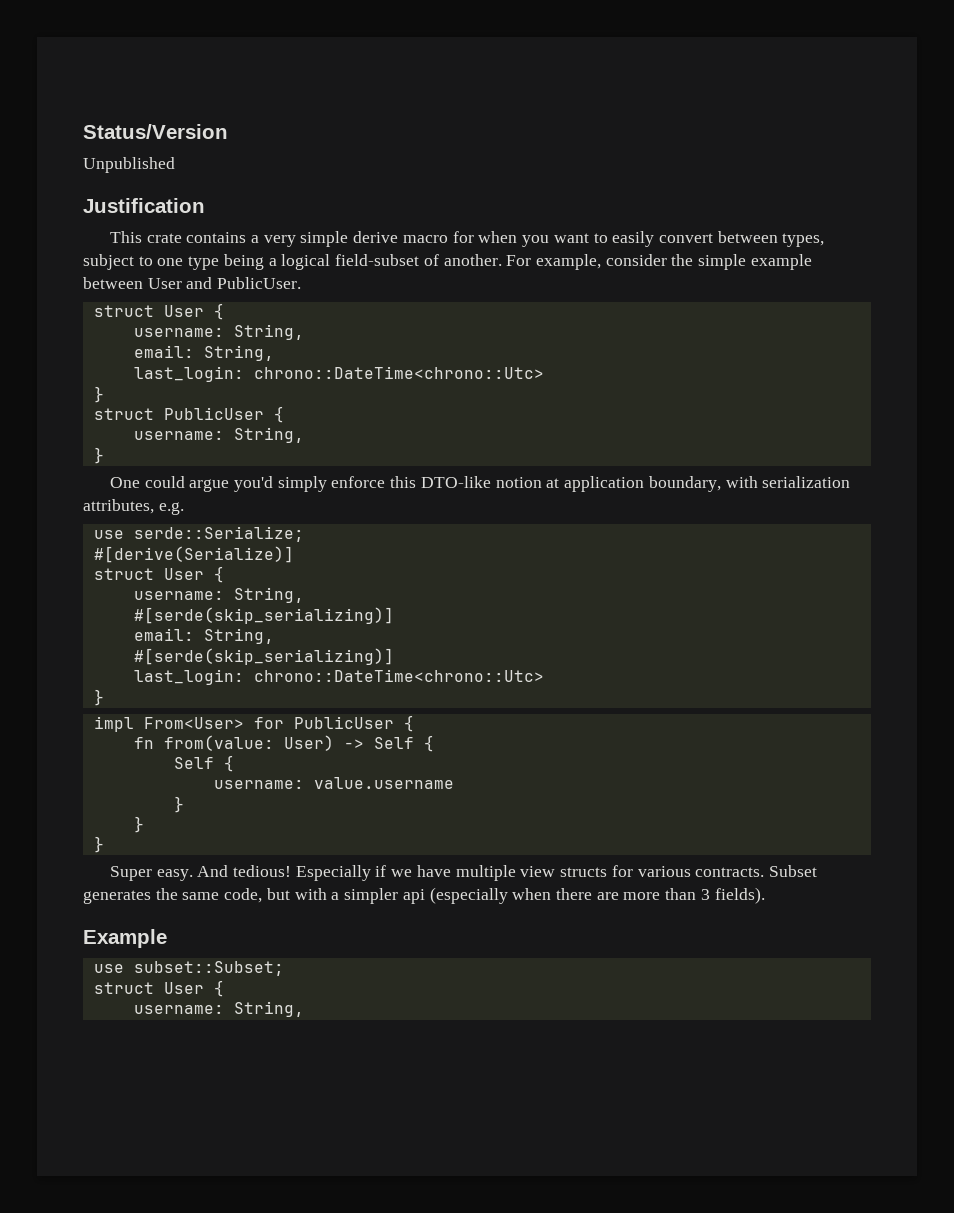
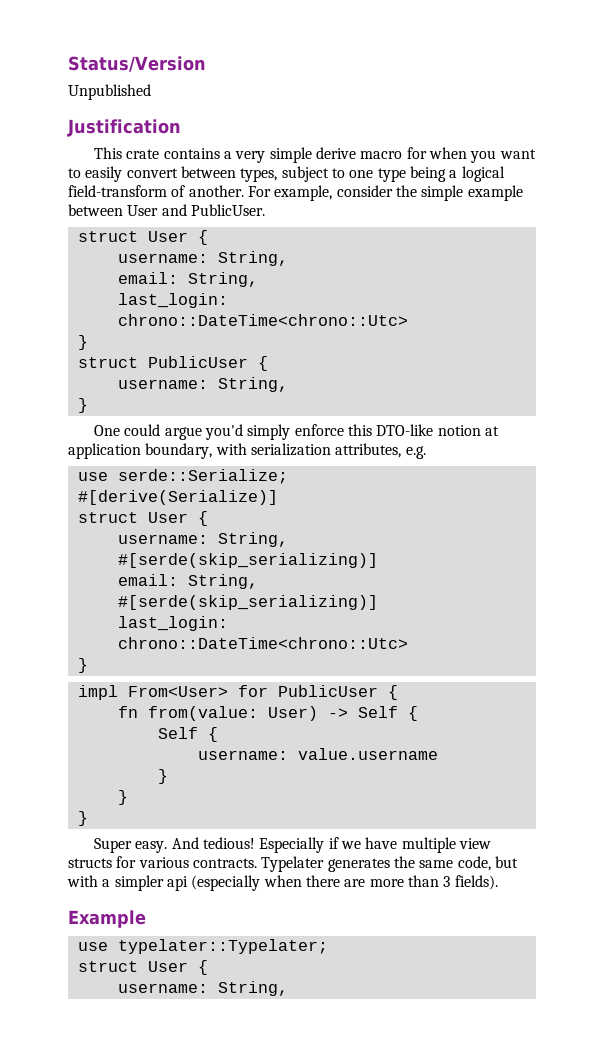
- This crate contains a very simple derive macro for when you want to easily convert between types, subject to one type being a logical field-subset of another.
+ This crate contains a very simple derive macro for when you want to easily convert between types, subject to one type being a logical field-transform of another.
- Subset generates the same code, but with a simpler api (especially when there are more than 3 fields).
+ Typelater generates the same code, but with a simpler api (especially when there are more than 3 fields).
- use subset::Subset;
+ use typelater::Typelater;

